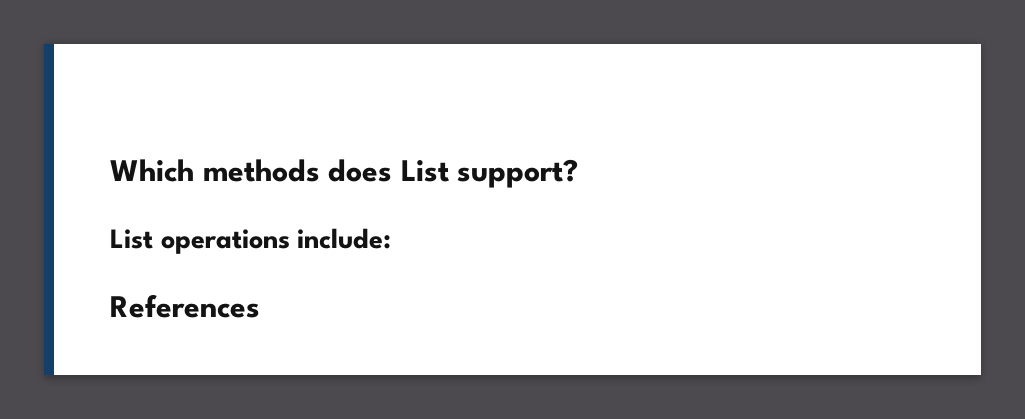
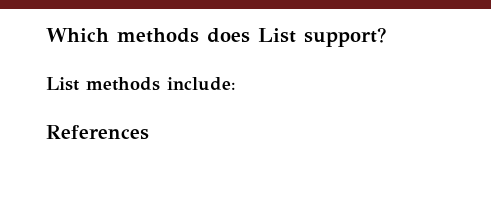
- List operations include:
+ List methods include:

